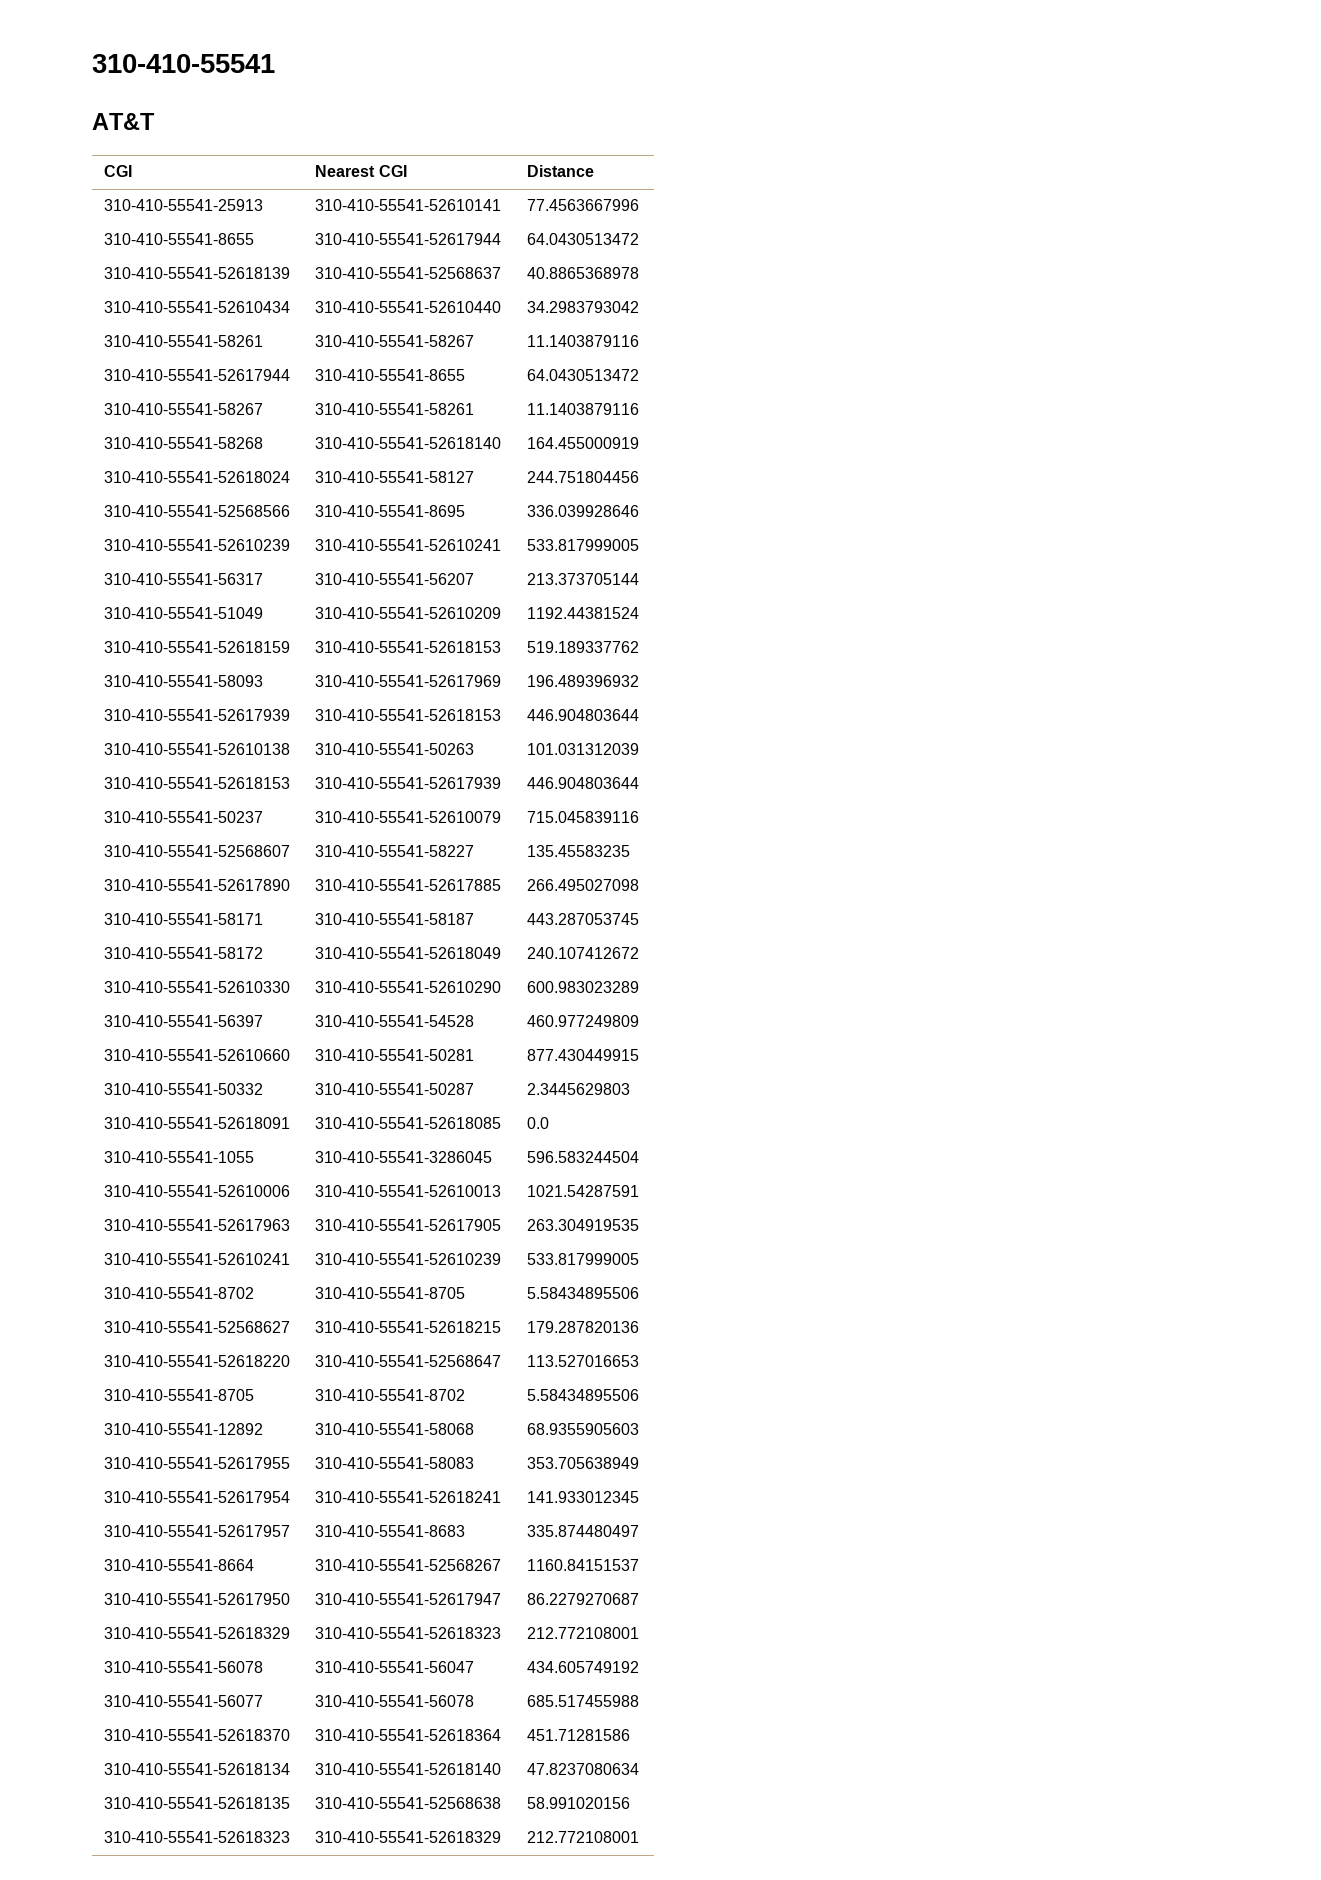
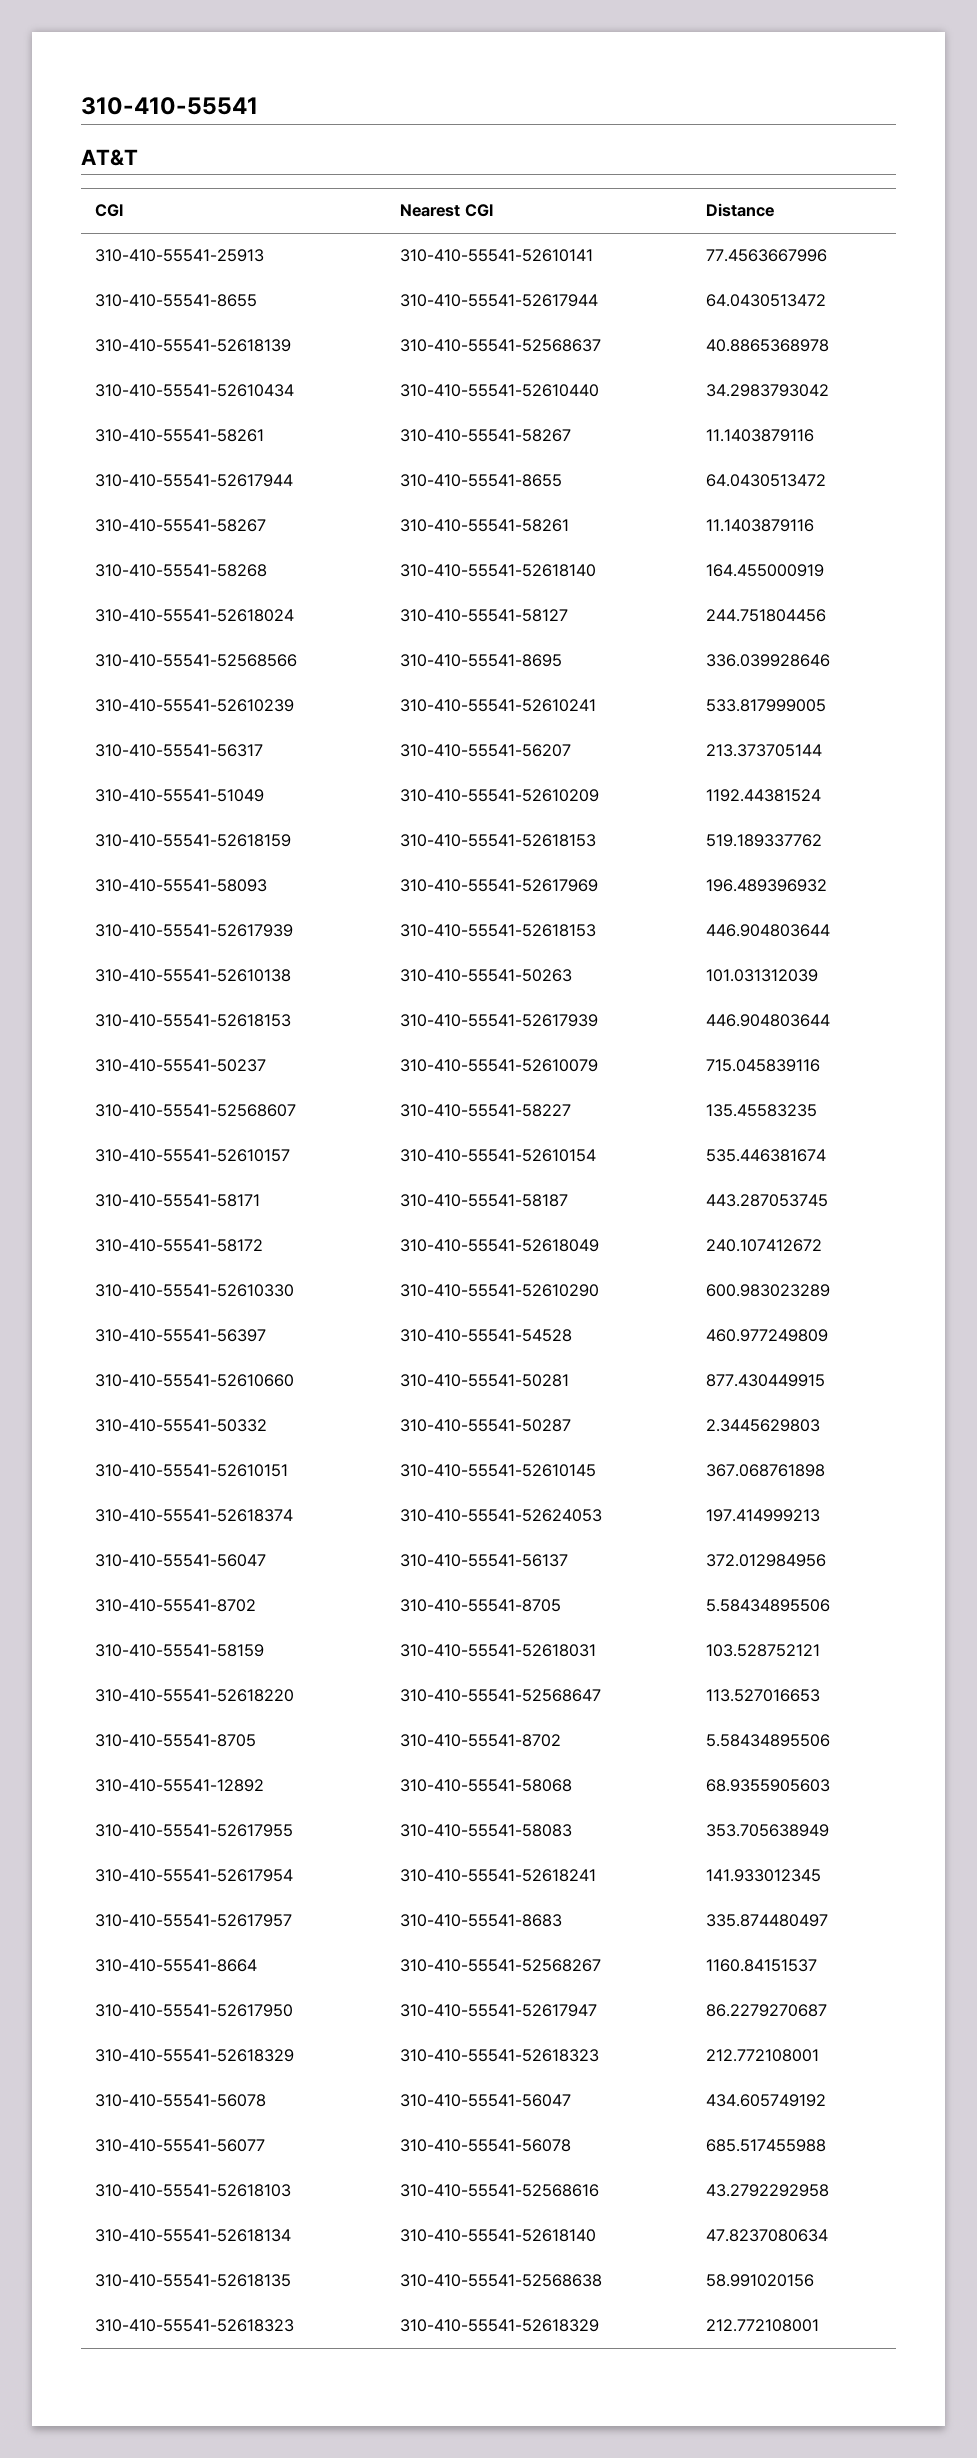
- 310-410-55541-52617890 | 310-410-55541-52617885 | 266.495027098
+ 310-410-55541-52610157 | 310-410-55541-52610154 | 535.446381674
- 310-410-55541-52618091 | 310-410-55541-52618085 | 0.0
- 310-410-55541-1055 | 310-410-55541-3286045 | 596.583244504
- 310-410-55541-52610006 | 310-410-55541-52610013 | 1021.54287591
- 310-410-55541-52617963 | 310-410-55541-52617905 | 263.304919535
- 310-410-55541-52610241 | 310-410-55541-52610239 | 533.817999005
+ 310-410-55541-52610151 | 310-410-55541-52610145 | 367.068761898
+ 310-410-55541-52618374 | 310-410-55541-52624053 | 197.414999213
+ 310-410-55541-56047 | 310-410-55541-56137 | 372.012984956
- 310-410-55541-52568627 | 310-410-55541-52618215 | 179.287820136
+ 310-410-55541-58159 | 310-410-55541-52618031 | 103.528752121
- 310-410-55541-52618370 | 310-410-55541-52618364 | 451.71281586
+ 310-410-55541-52618103 | 310-410-55541-52568616 | 43.2792292958

